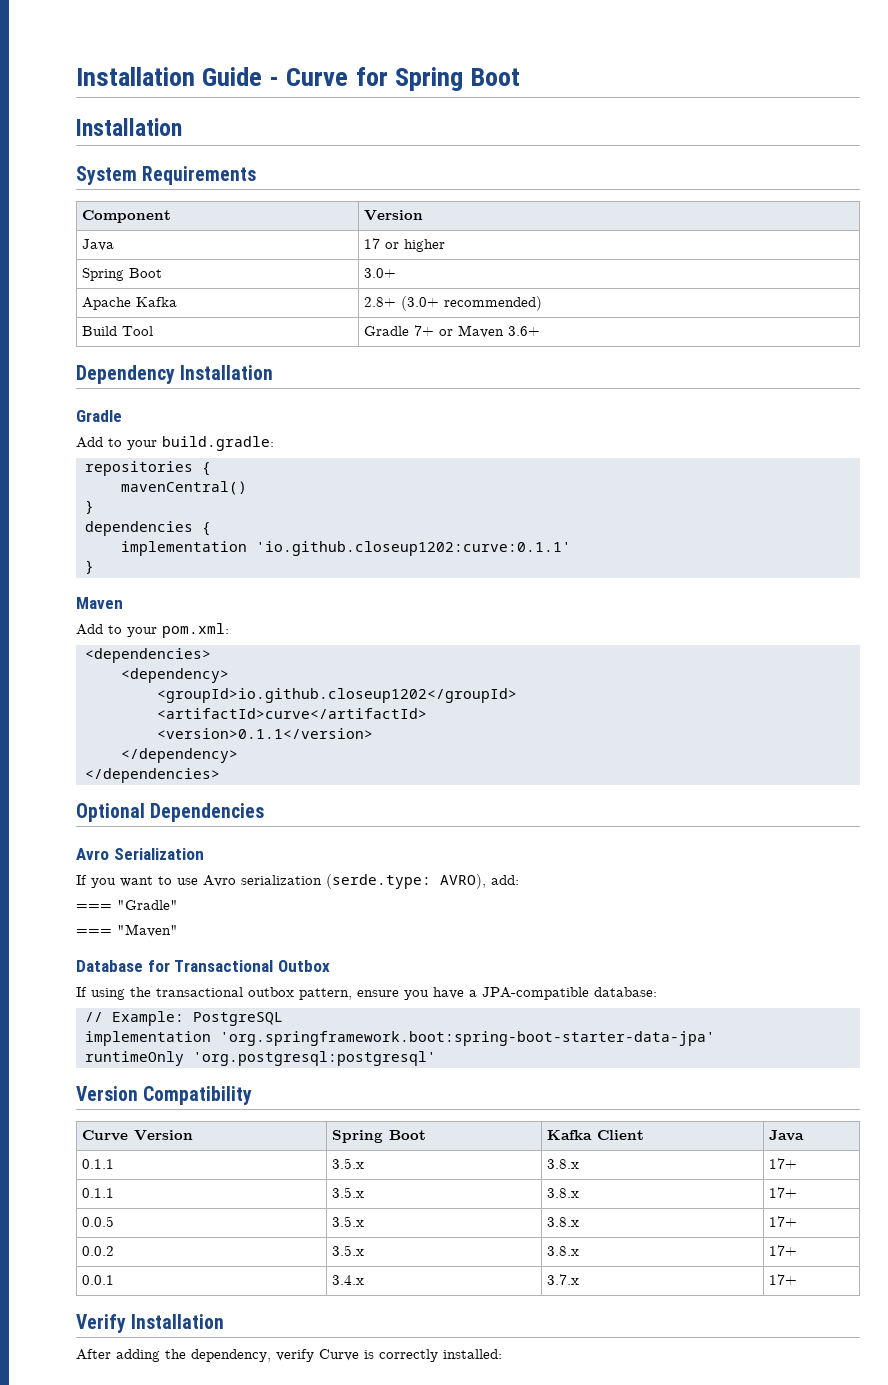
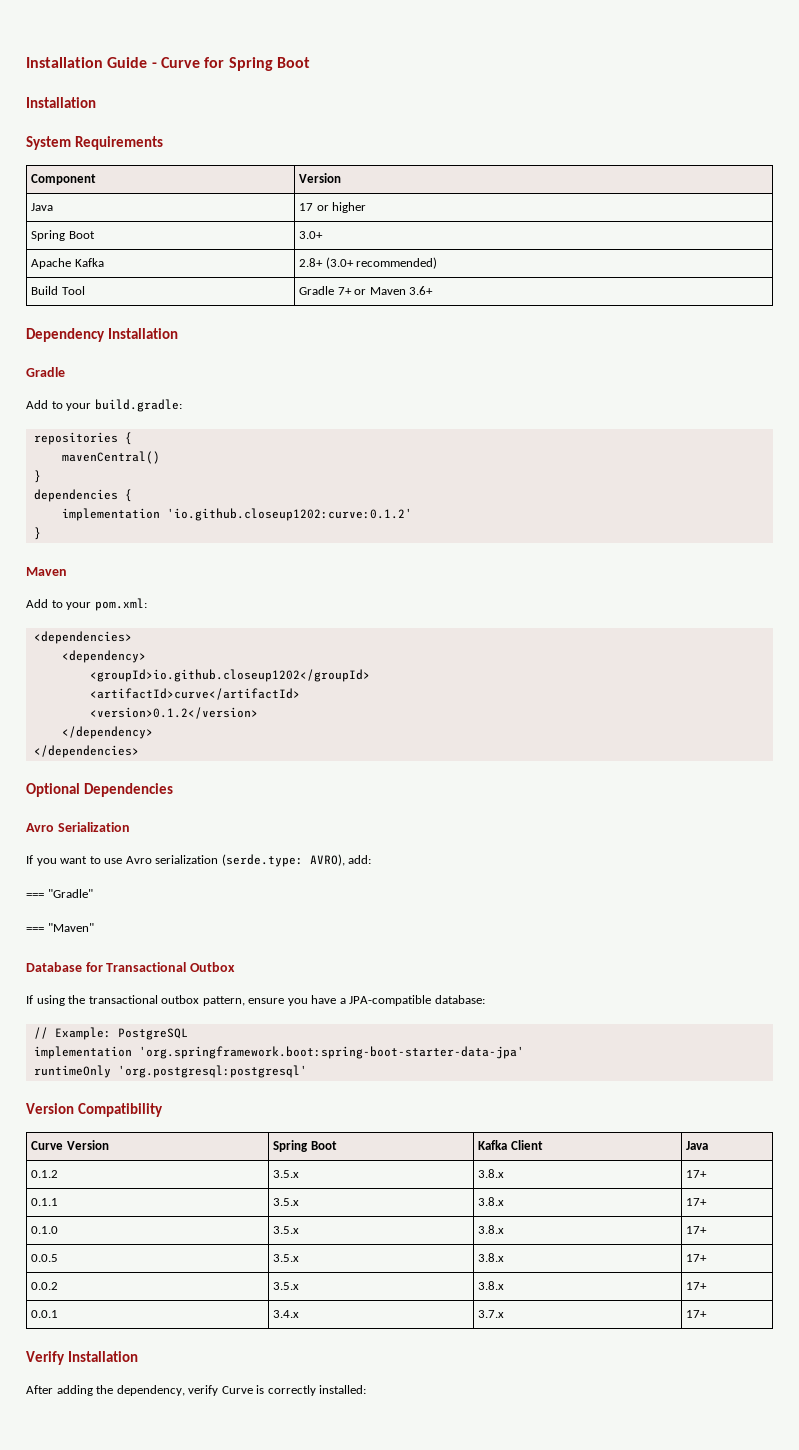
- implementation 'io.github.closeup1202:curve:0.1.1'
+ implementation 'io.github.closeup1202:curve:0.1.2'
- <version>0.1.1</version>
+ <version>0.1.2</version>
  Curve Version | Spring Boot | Kafka Client | Java
+ 0.1.2 | 3.5.x | 3.8.x | 17+
  0.1.1 | 3.5.x | 3.8.x | 17+
- 0.1.1 | 3.5.x | 3.8.x | 17+
+ 0.1.0 | 3.5.x | 3.8.x | 17+

